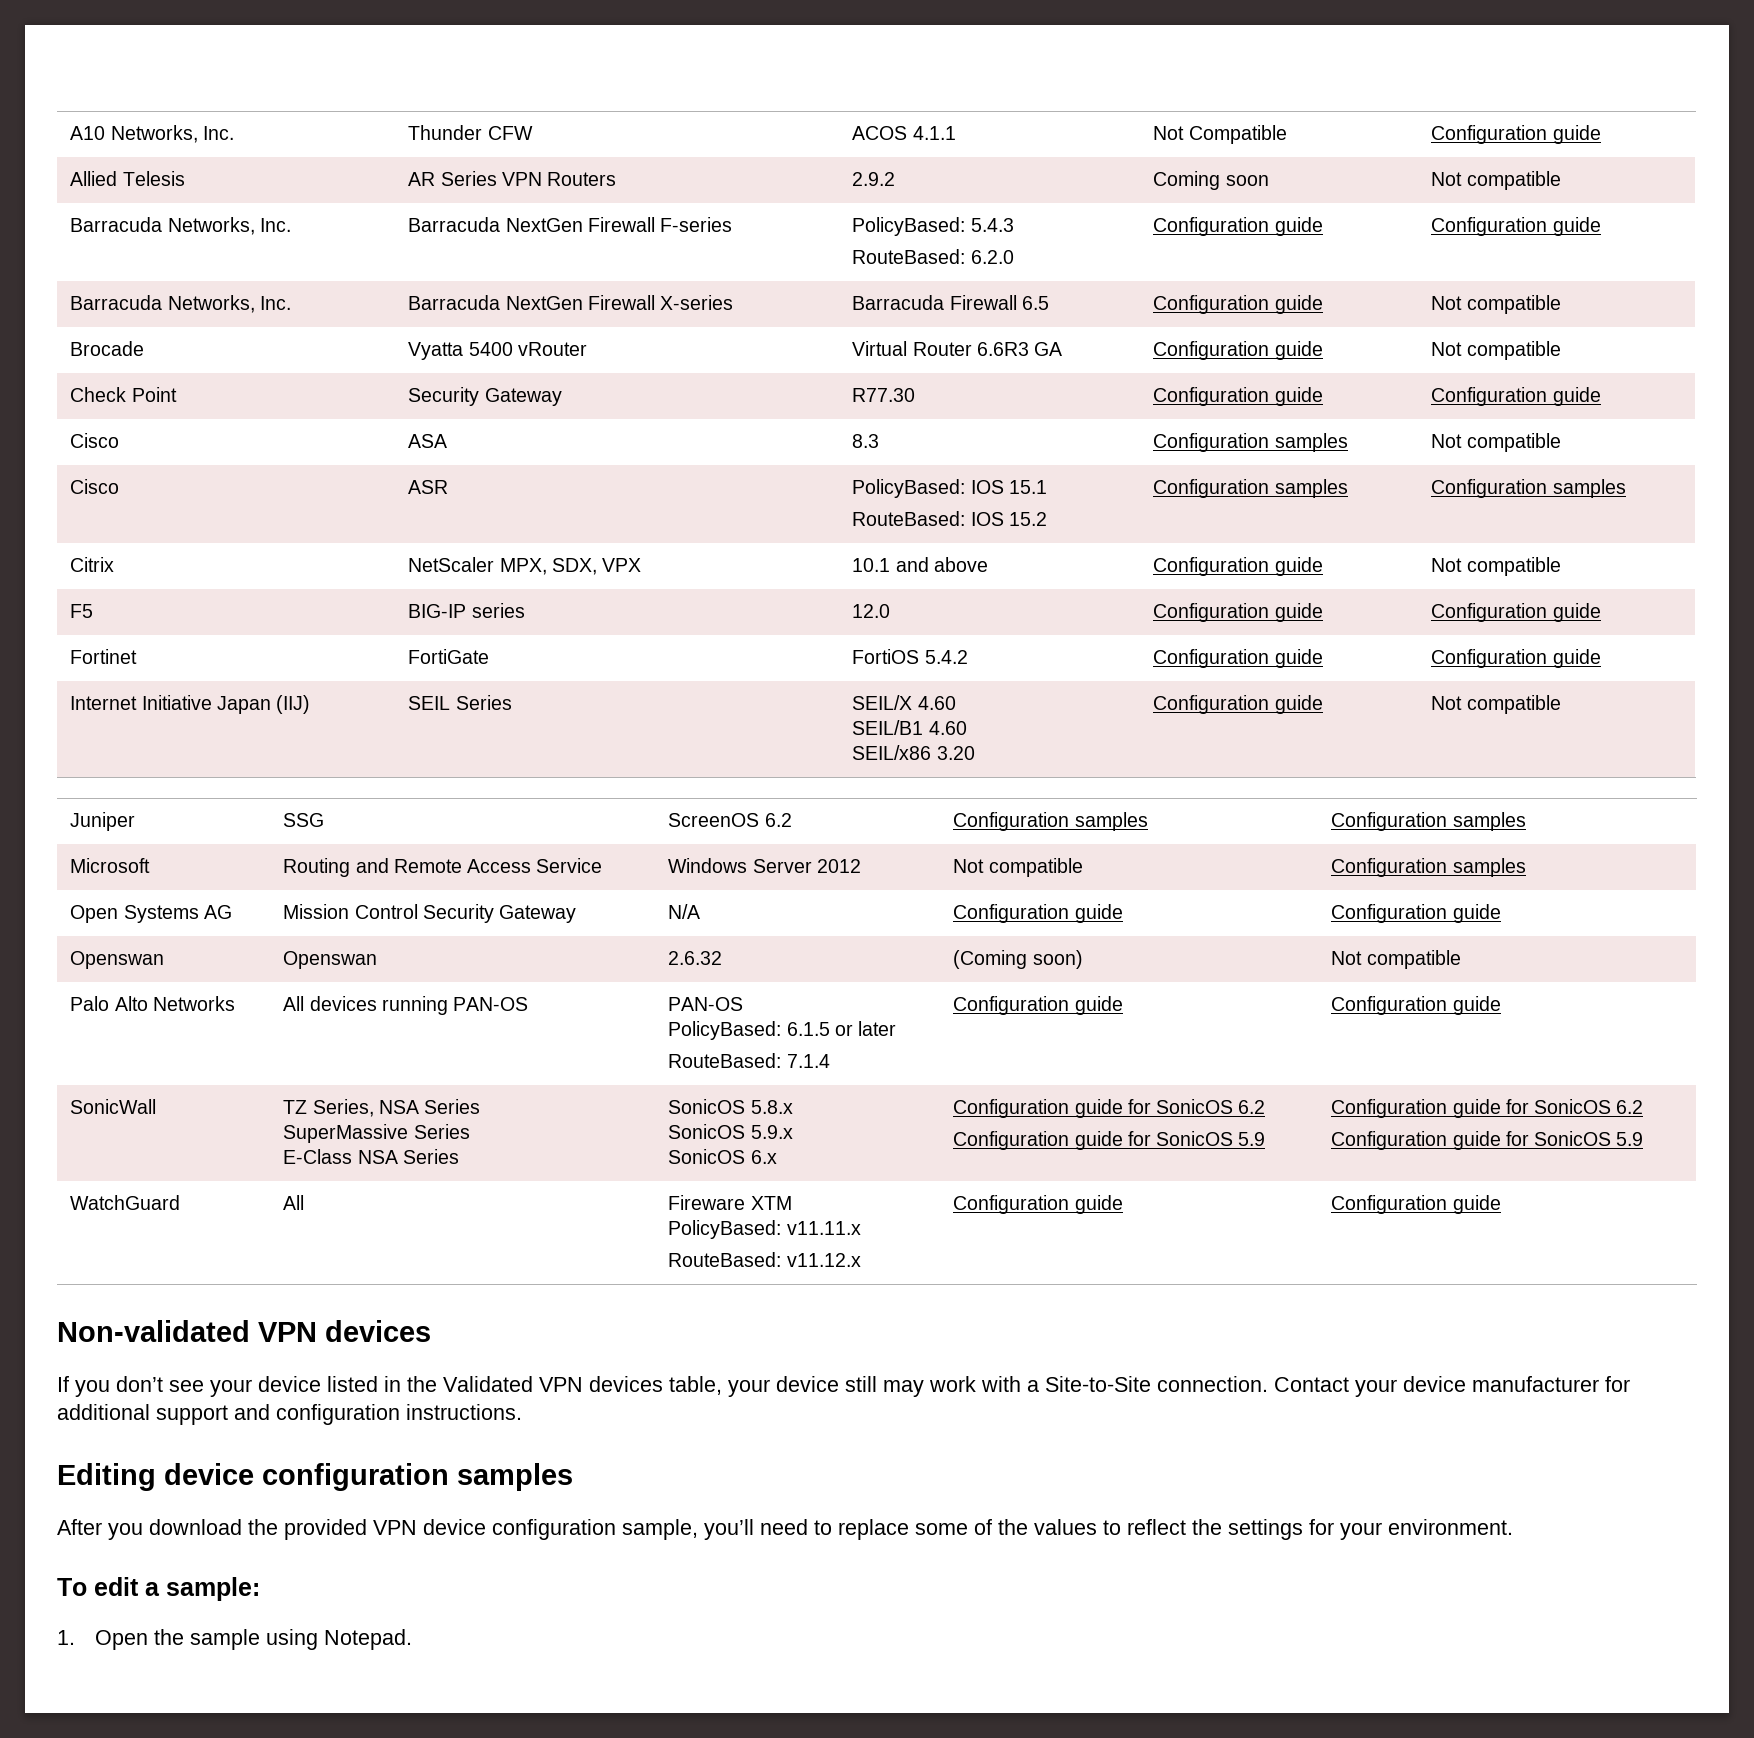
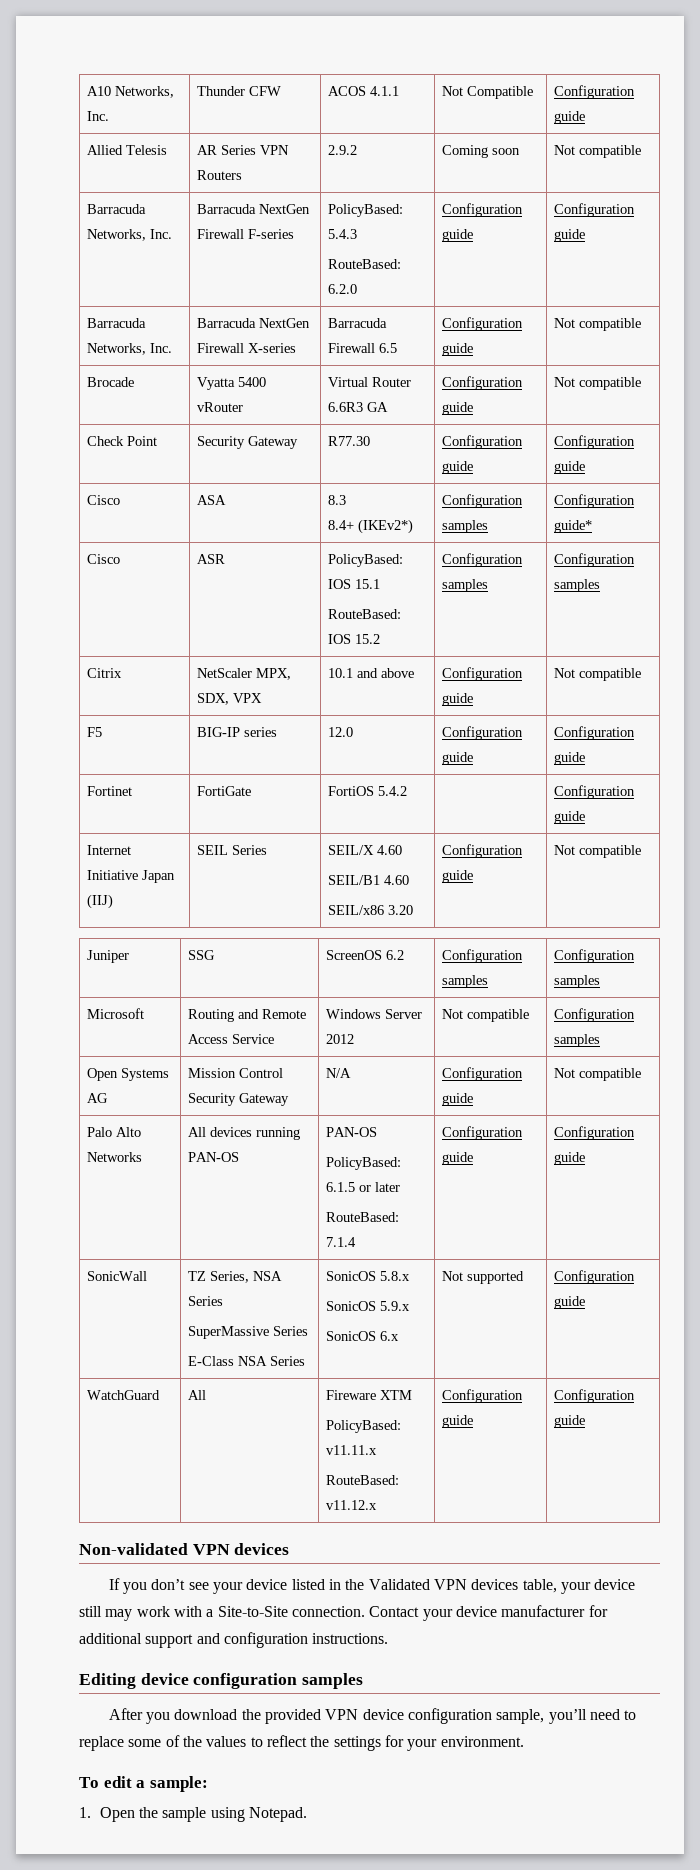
- Cisco | ASA | 8.3 | Configuration samples | Not compatible
+ Cisco | ASA | 8.3
+ 8.4+ (IKEv2*) | Configuration samples | Configuration guide*
- Fortinet | FortiGate | FortiOS 5.4.2 | Configuration guide | Configuration guide
+ Fortinet | FortiGate | FortiOS 5.4.2 | | Configuration guide
- Open Systems AG | Mission Control Security Gateway | N/A | Configuration guide | Configuration guide
- Openswan | Openswan | 2.6.32 | (Coming soon) | Not compatible
+ Open Systems AG | Mission Control Security Gateway | N/A | Configuration guide | Not compatible
  SonicWall | TZ Series, NSA Series
  SuperMassive Series
  E-Class NSA Series | SonicOS 5.8.x
  SonicOS 5.9.x
- SonicOS 6.x | Configuration guide for SonicOS 6.2
- Configuration guide for SonicOS 5.9 | Configuration guide for SonicOS 6.2
- Configuration guide for SonicOS 5.9
+ SonicOS 6.x | Not supported | Configuration guide

